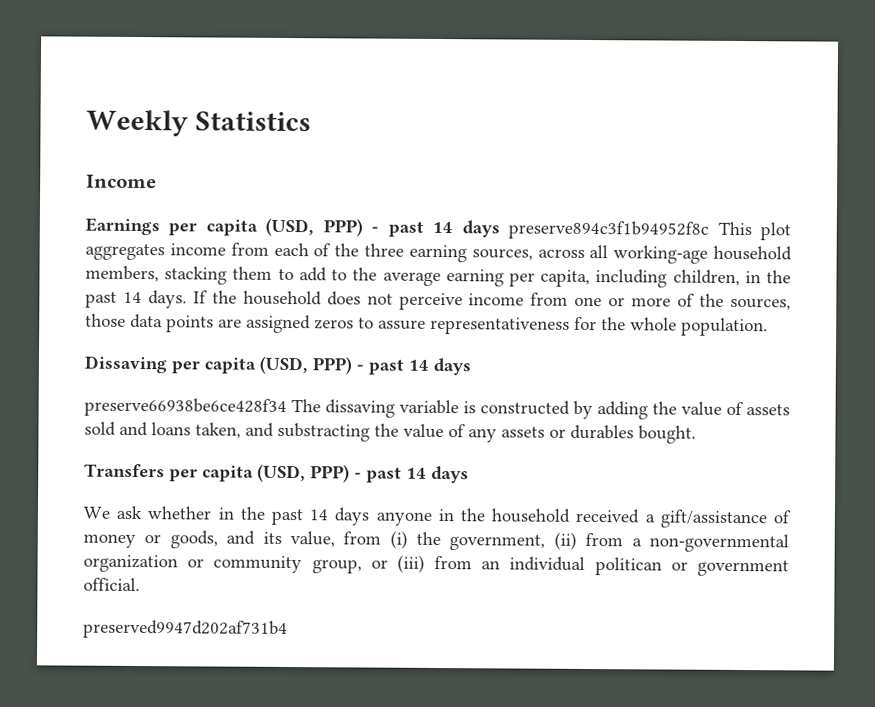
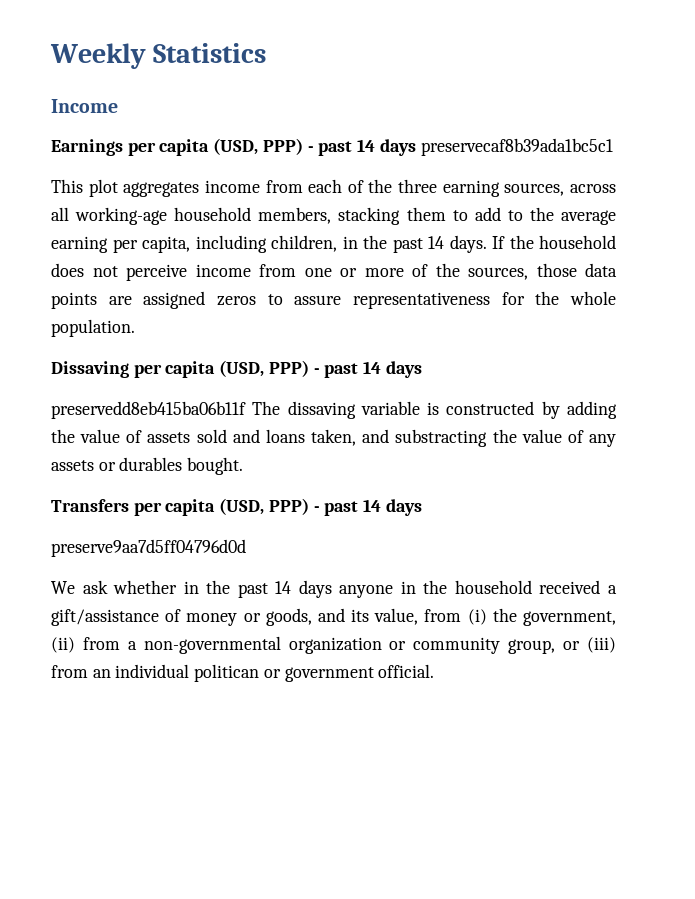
- Earnings per capita (USD, PPP) - past 14 days preserve894c3f1b94952f8c This plot aggregates income from each of the three earning sources, across all working-age household members, stacking them to add to the average earning per capita, including children, in the past 14 days.
+ Earnings per capita (USD, PPP) - past 14 days preservecaf8b39ada1bc5c1
+ This plot aggregates income from each of the three earning sources, across all working-age household members, stacking them to add to the average earning per capita, including children, in the past 14 days.
- preserve66938be6ce428f34 The dissaving variable is constructed by adding the value of assets sold and loans taken, and substracting the value of any assets or durables bought.
+ preservedd8eb415ba06b11f The dissaving variable is constructed by adding the value of assets sold and loans taken, and substracting the value of any assets or durables bought.
+ preserve9aa7d5ff04796d0d
- preserved9947d202af731b4

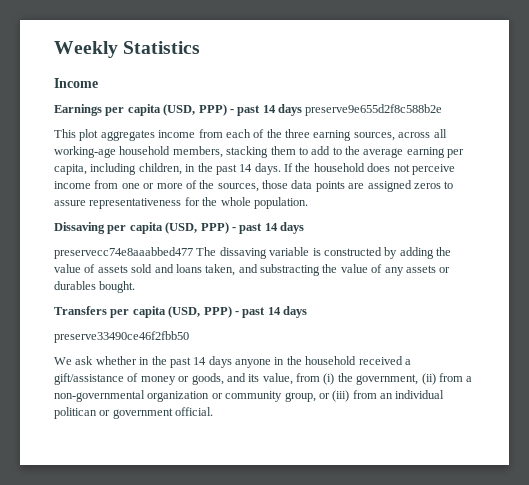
- Earnings per capita (USD, PPP) - past 14 days preservecaf8b39ada1bc5c1
+ Earnings per capita (USD, PPP) - past 14 days preserve9e655d2f8c588b2e
- preservedd8eb415ba06b11f The dissaving variable is constructed by adding the value of assets sold and loans taken, and substracting the value of any assets or durables bought.
+ preservecc74e8aaabbed477 The dissaving variable is constructed by adding the value of assets sold and loans taken, and substracting the value of any assets or durables bought.
- preserve9aa7d5ff04796d0d
+ preserve33490ce46f2fbb50

